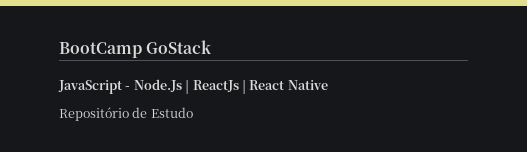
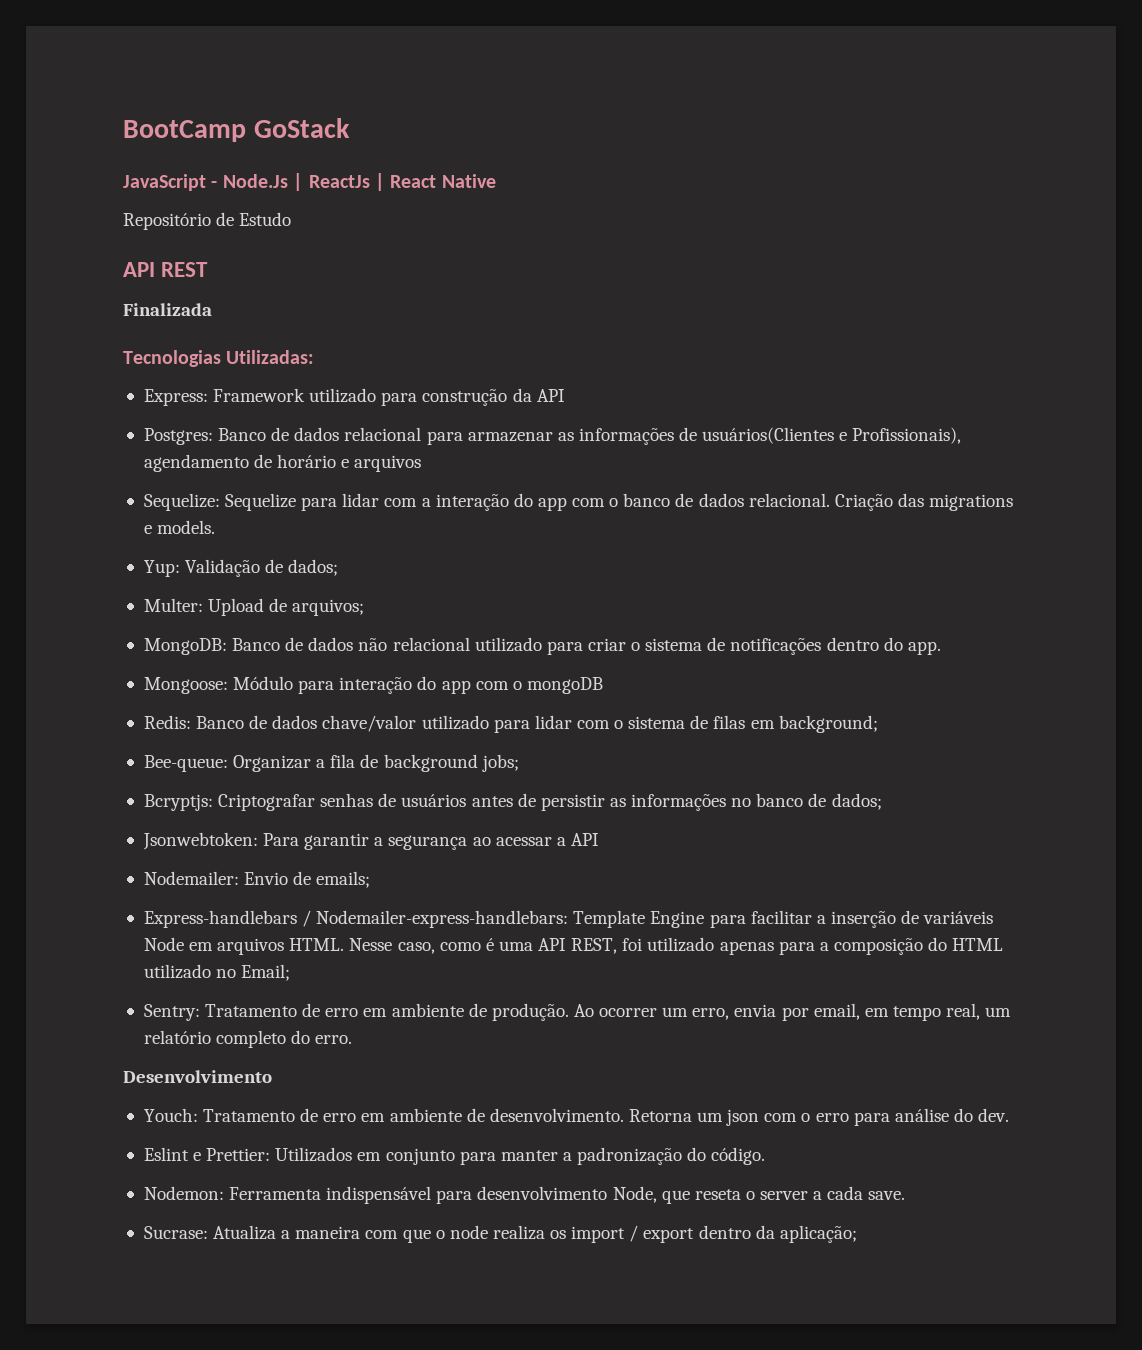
+ API REST
+ Finalizada
+ Tecnologias Utilizadas:
+ Express: Framework utilizado para construção da API
+ Postgres: Banco de dados relacional para armazenar as informações de usuários(Clientes e Profissionais), agendamento de horário e arquivos
+ Sequelize: Sequelize para lidar com a interação do app com o banco de dados relacional. Criação das migrations e models.
+ Yup: Validação de dados;
+ Multer: Upload de arquivos;
+ MongoDB: Banco de dados não relacional utilizado para criar o sistema de notificações dentro do app.
+ Mongoose: Módulo para interação do app com o mongoDB
+ Redis: Banco de dados chave/valor utilizado para lidar com o sistema de filas em background;
+ Bee-queue: Organizar a fila de background jobs;
+ Bcryptjs: Criptografar senhas de usuários antes de persistir as informações no banco de dados;
+ Jsonwebtoken: Para garantir a segurança ao acessar a API
+ Nodemailer: Envio de emails;
+ Express-handlebars / Nodemailer-express-handlebars: Template Engine para facilitar a inserção de variáveis Node em arquivos HTML. Nesse caso, como é uma API REST, foi utilizado apenas para a composição do HTML utilizado no Email;
+ Sentry: Tratamento de erro em ambiente de produção. Ao ocorrer um erro, envia por email, em tempo real, um relatório completo do erro.
+ Desenvolvimento
+ Youch: Tratamento de erro em ambiente de desenvolvimento. Retorna um json com o erro para análise do dev.
+ Eslint e Prettier: Utilizados em conjunto para manter a padronização do código.
+ Nodemon: Ferramenta indispensável para desenvolvimento Node, que reseta o server a cada save.
+ Sucrase: Atualiza a maneira com que o node realiza os import / export dentro da aplicação;

